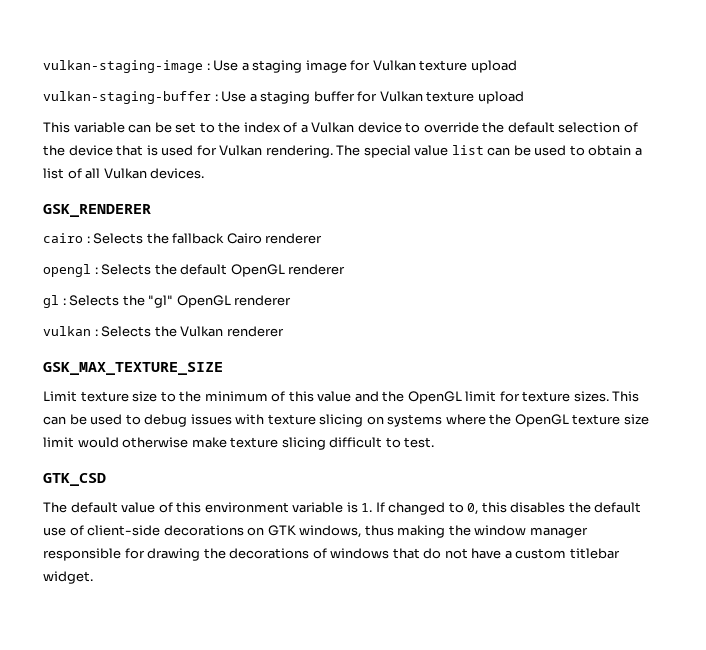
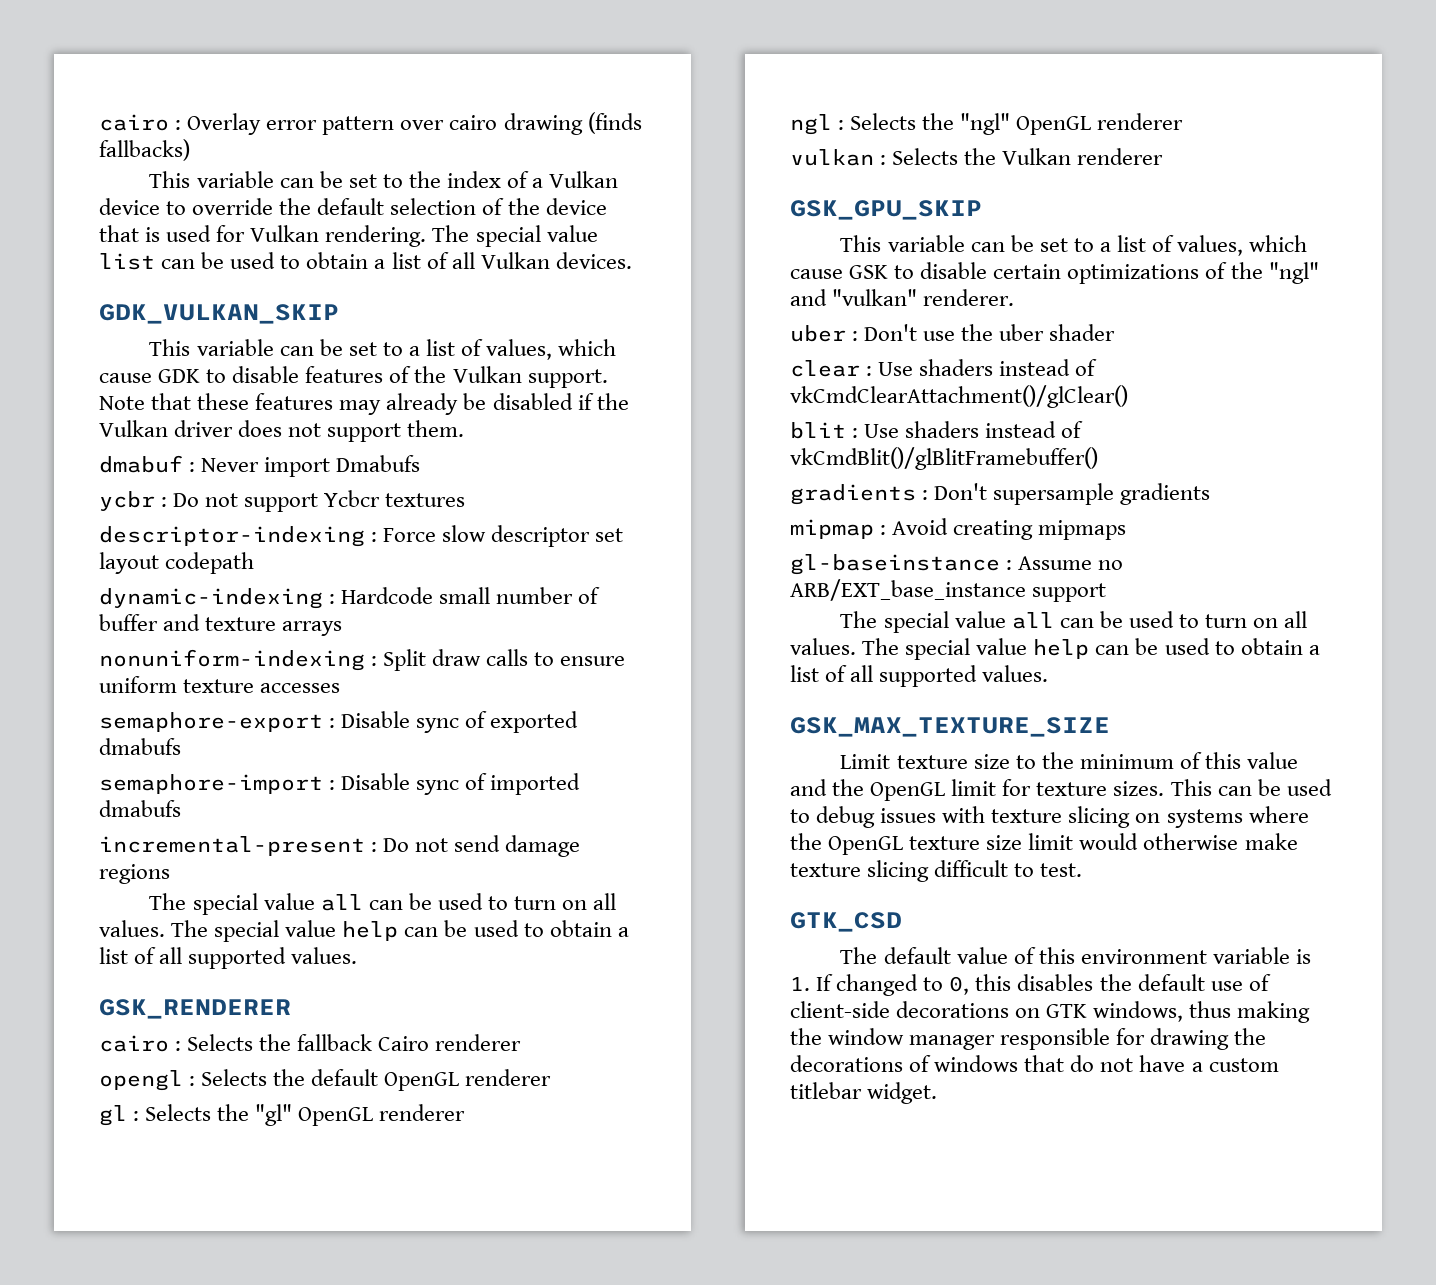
- vulkan-staging-image : Use a staging image for Vulkan texture upload
- vulkan-staging-buffer : Use a staging buffer for Vulkan texture upload
+ cairo : Overlay error pattern over cairo drawing (finds fallbacks)
+ GDK_VULKAN_SKIP
+ This variable can be set to a list of values, which cause GDK to disable features of the Vulkan support. Note that these features may already be disabled if the Vulkan driver does not support them.
+ dmabuf : Never import Dmabufs
+ ycbr : Do not support Ycbcr textures
+ descriptor-indexing : Force slow descriptor set layout codepath
+ dynamic-indexing : Hardcode small number of buffer and texture arrays
+ nonuniform-indexing : Split draw calls to ensure uniform texture accesses
+ semaphore-export : Disable sync of exported dmabufs
+ semaphore-import : Disable sync of imported dmabufs
+ incremental-present : Do not send damage regions
+ The special value all can be used to turn on all values. The special value help can be used to obtain a list of all supported values.
+ ngl : Selects the "ngl" OpenGL renderer
+ GSK_GPU_SKIP
+ This variable can be set to a list of values, which cause GSK to disable certain optimizations of the "ngl" and "vulkan" renderer.
+ uber : Don't use the uber shader
+ clear : Use shaders instead of vkCmdClearAttachment()/glClear()
+ blit : Use shaders instead of vkCmdBlit()/glBlitFramebuffer()
+ gradients : Don't supersample gradients
+ mipmap : Avoid creating mipmaps
+ gl-baseinstance : Assume no ARB/EXT_base_instance support
+ The special value all can be used to turn on all values. The special value help can be used to obtain a list of all supported values.

